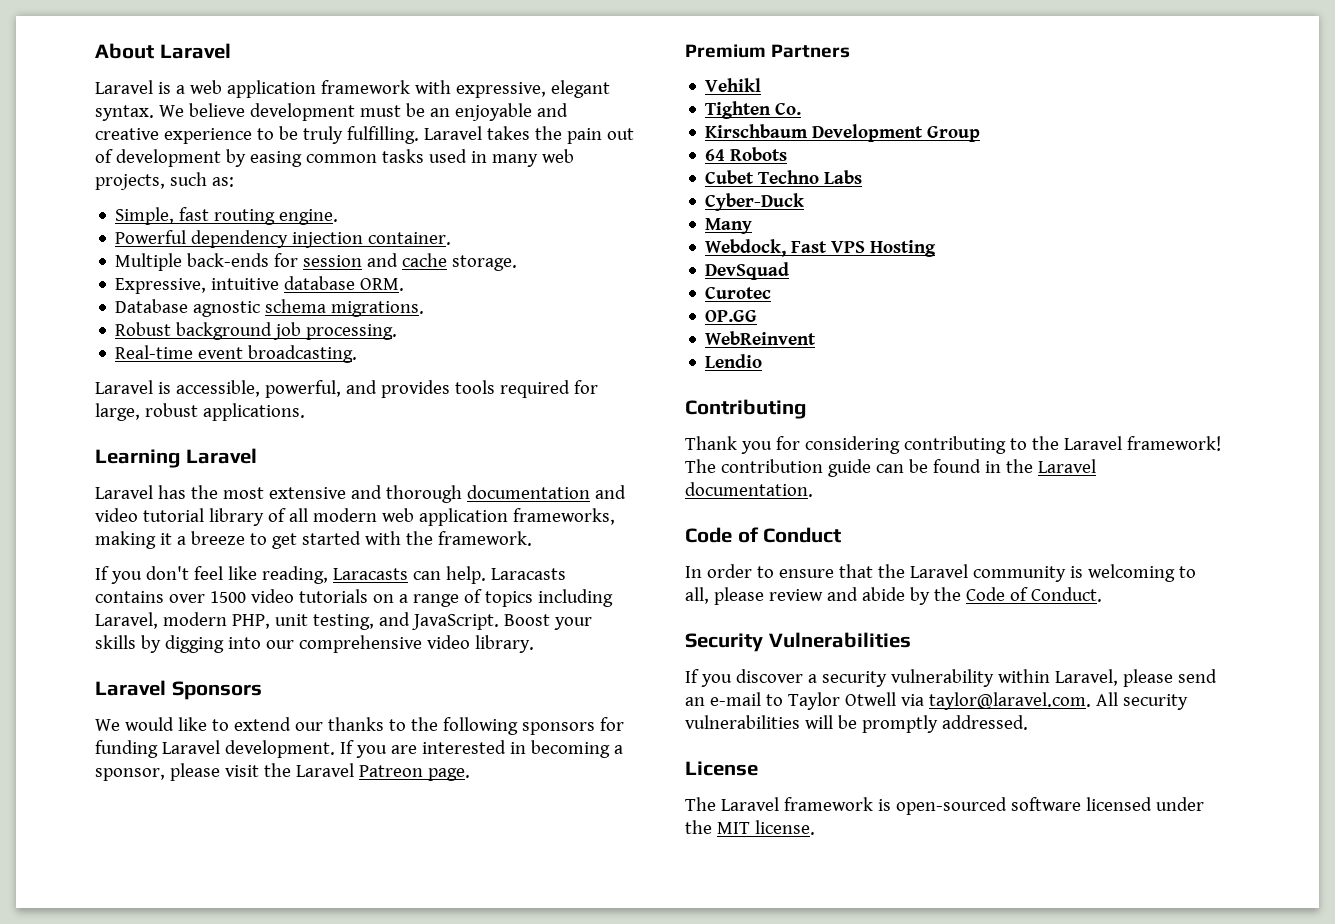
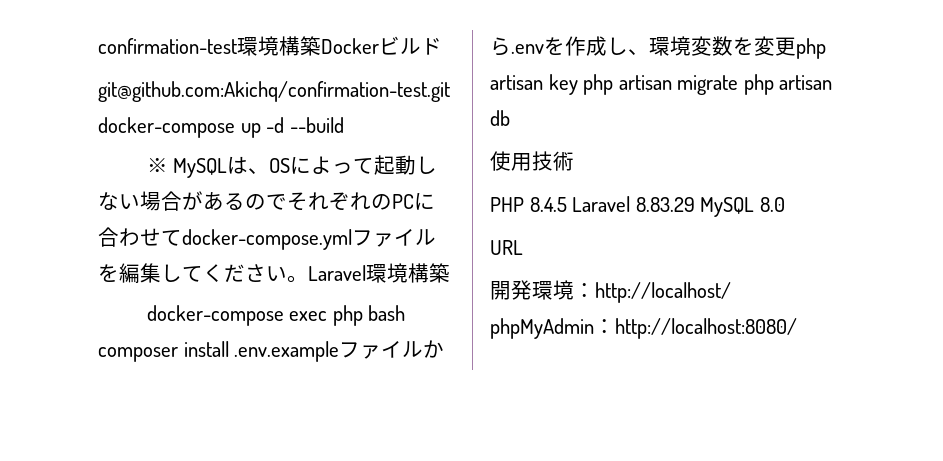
- About Laravel
- Laravel is a web application framework with expressive, elegant syntax. We believe development must be an enjoyable and creative experience to be truly fulfilling. Laravel takes the pain out of development by easing common tasks used in many web projects, such as:
- Simple, fast routing engine.
- Powerful dependency injection container.
- Multiple back-ends for session and cache storage.
- Expressive, intuitive database ORM.
- Database agnostic schema migrations.
- Robust background job processing.
- Real-time event broadcasting.
- Laravel is accessible, powerful, and provides tools required for large, robust applications.
- Learning Laravel
- Laravel has the most extensive and thorough documentation and video tutorial library of all modern web application frameworks, making it a breeze to get started with the framework.
- If you don't feel like reading, Laracasts can help. Laracasts contains over 1500 video tutorials on a range of topics including Laravel, modern PHP, unit testing, and JavaScript. Boost your skills by digging into our comprehensive video library.
- Laravel Sponsors
- We would like to extend our thanks to the following sponsors for funding Laravel development. If you are interested in becoming a sponsor, please visit the Laravel Patreon page.
- Premium Partners
- Vehikl
- Tighten Co.
- Kirschbaum Development Group
- 64 Robots
- Cubet Techno Labs
- Cyber-Duck
- Many
- Webdock, Fast VPS Hosting
- DevSquad
- Curotec
- OP.GG
- WebReinvent
- Lendio
- Contributing
- Thank you for considering contributing to the Laravel framework! The contribution guide can be found in the Laravel documentation.
- Code of Conduct
- In order to ensure that the Laravel community is welcoming to all, please review and abide by the Code of Conduct.
- Security Vulnerabilities
- If you discover a security vulnerability within Laravel, please send an e-mail to Taylor Otwell via taylor@laravel.com. All security vulnerabilities will be promptly addressed.
- License
- The Laravel framework is open-sourced software licensed under the MIT license.
+ confirmation-test環境構築Dockerビルド
+ git@github.com:Akichq/confirmation-test.git docker-compose up -d --build
+ ※ MySQLは、OSによって起動しない場合があるのでそれぞれのPCに合わせてdocker-compose.ymlファイルを編集してください。Laravel環境構築
+ docker-compose exec php bash composer install .env.exampleファイルから.envを作成し、環境変数を変更php artisan key php artisan migrate php artisan db
+ 使用技術
+ PHP 8.4.5 Laravel 8.83.29 MySQL 8.0
+ URL
+ 開発環境：http://localhost/ phpMyAdmin：http://localhost:8080/

